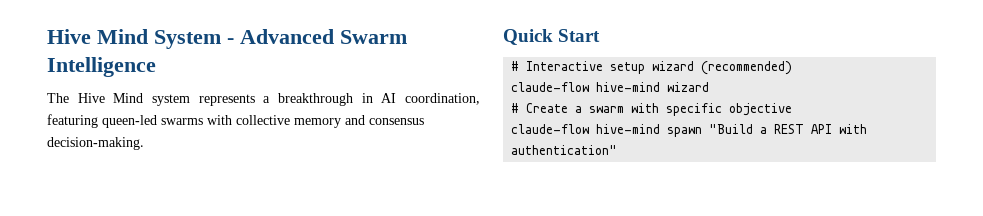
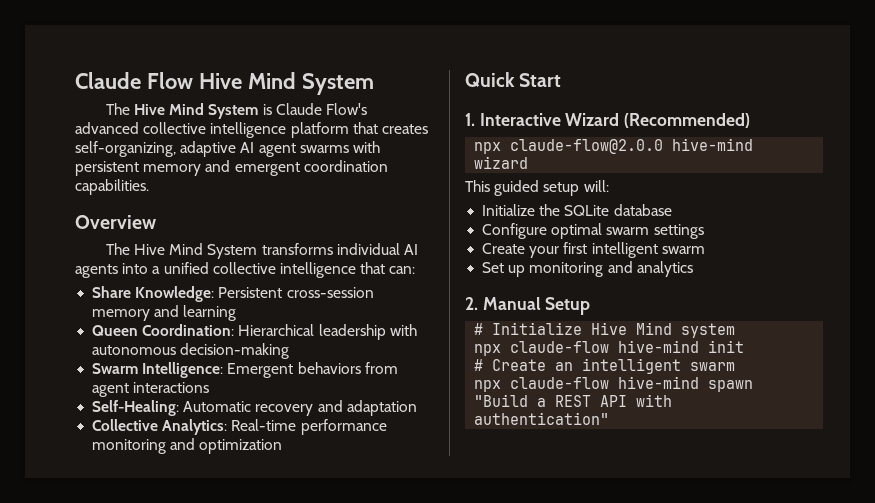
- Hive Mind System - Advanced Swarm Intelligence
- The Hive Mind system represents a breakthrough in AI coordination, featuring queen-led swarms with collective memory and consensus decision-making.
+ Claude Flow Hive Mind System
+ The Hive Mind System is Claude Flow's advanced collective intelligence platform that creates self-organizing, adaptive AI agent swarms with persistent memory and emergent coordination capabilities.
+ Overview
+ The Hive Mind System transforms individual AI agents into a unified collective intelligence that can:
+ Share Knowledge: Persistent cross-session memory and learning
+ Queen Coordination: Hierarchical leadership with autonomous decision-making
+ Swarm Intelligence: Emergent behaviors from agent interactions
+ Self-Healing: Automatic recovery and adaptation
+ Collective Analytics: Real-time performance monitoring and optimization
  Quick Start
- # Interactive setup wizard (recommended)
- claude-flow hive-mind wizard
+ 1. Interactive Wizard (Recommended)
+ npx claude-flow@2.0.0 hive-mind wizard
+ This guided setup will:
+ Initialize the SQLite database
+ Configure optimal swarm settings
+ Create your first intelligent swarm
+ Set up monitoring and analytics
+ 2. Manual Setup
+ # Initialize Hive Mind system
+ npx claude-flow hive-mind init
- # Create a swarm with specific objective
- claude-flow hive-mind spawn "Build a REST API with authentication"
+ # Create an intelligent swarm
+ npx claude-flow hive-mind spawn "Build a REST API with authentication"

